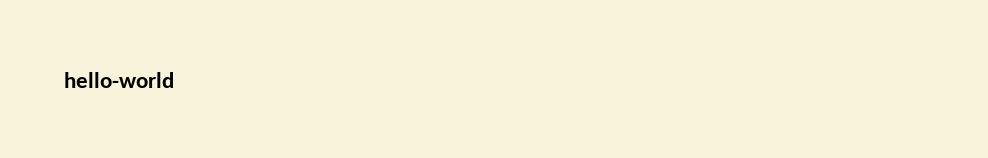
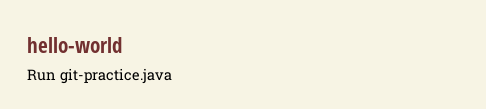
+ Run git-practice.java

